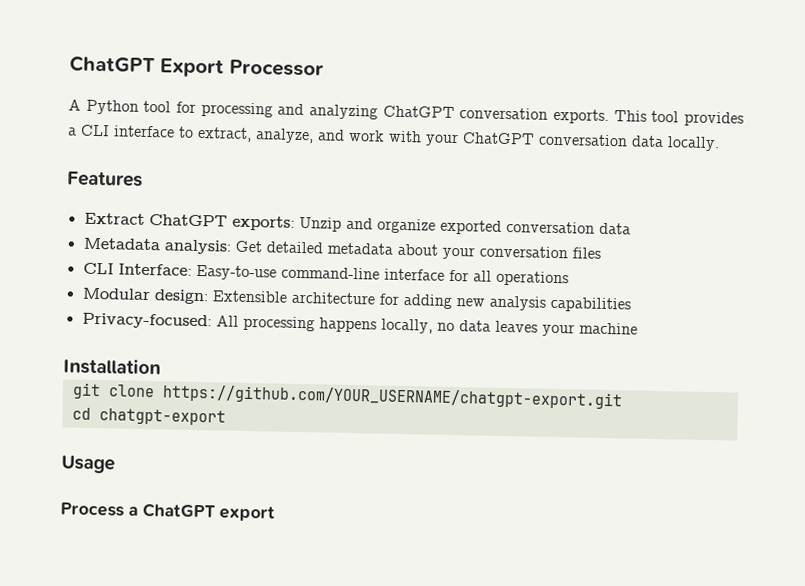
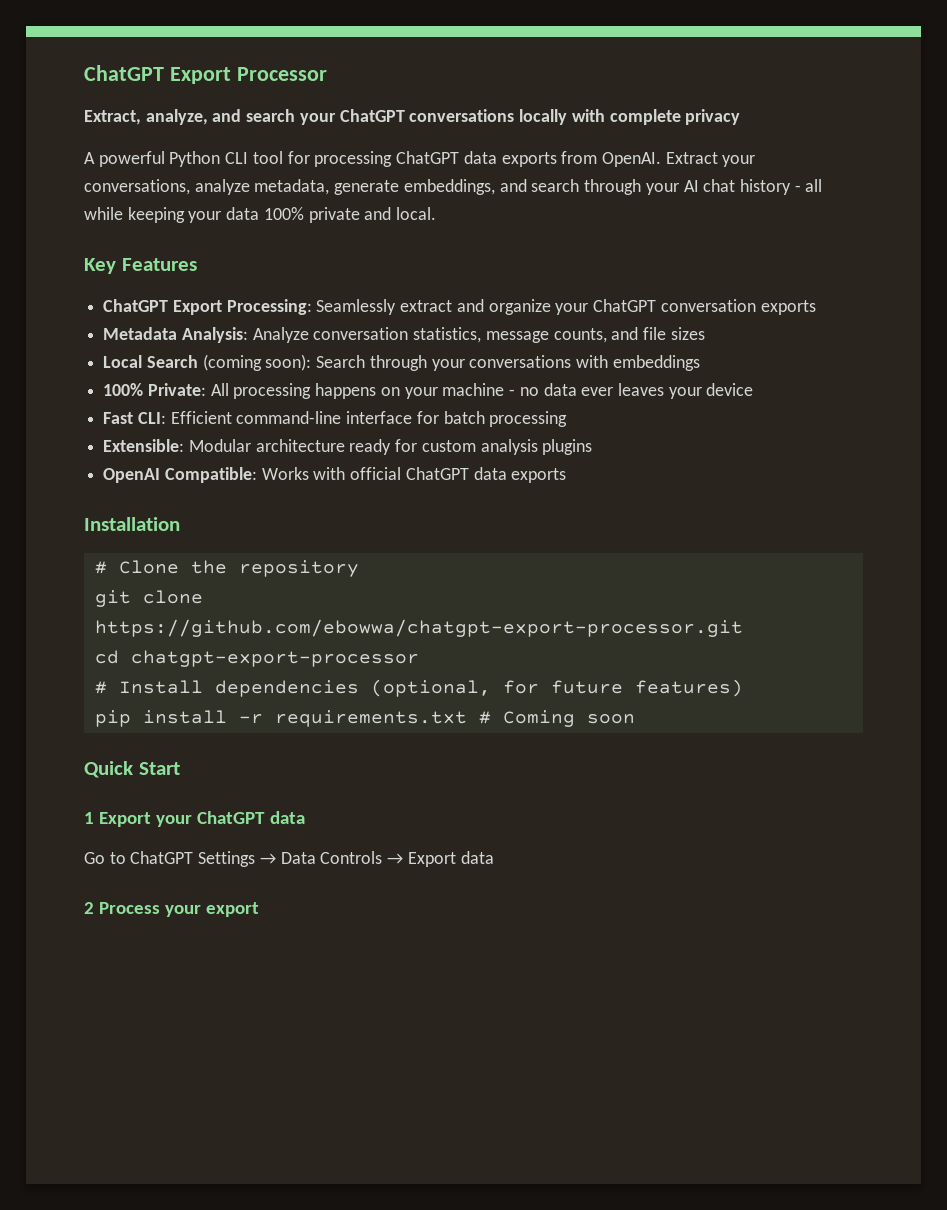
- A Python tool for processing and analyzing ChatGPT conversation exports. This tool provides a CLI interface to extract, analyze, and work with your ChatGPT conversation data locally.
- Features
- Extract ChatGPT exports: Unzip and organize exported conversation data
- Metadata analysis: Get detailed metadata about your conversation files
- CLI Interface: Easy-to-use command-line interface for all operations
- Modular design: Extensible architecture for adding new analysis capabilities
- Privacy-focused: All processing happens locally, no data leaves your machine
+ Extract, analyze, and search your ChatGPT conversations locally with complete privacy
+ A powerful Python CLI tool for processing ChatGPT data exports from OpenAI. Extract your conversations, analyze metadata, generate embeddings, and search through your AI chat history - all while keeping your data 100% private and local.
+ Key Features
+ ChatGPT Export Processing: Seamlessly extract and organize your ChatGPT conversation exports
+ Metadata Analysis: Analyze conversation statistics, message counts, and file sizes
+ Local Search (coming soon): Search through your conversations with embeddings
+ 100% Private: All processing happens on your machine - no data ever leaves your device
+ Fast CLI: Efficient command-line interface for batch processing
+ Extensible: Modular architecture ready for custom analysis plugins
+ OpenAI Compatible: Works with official ChatGPT data exports
  Installation
+ # Clone the repository
- git clone https://github.com/YOUR_USERNAME/chatgpt-export.git
+ git clone https://github.com/ebowwa/chatgpt-export-processor.git
- cd chatgpt-export
- Usage
- Process a ChatGPT export
+ cd chatgpt-export-processor
+ # Install dependencies (optional, for future features)
+ pip install -r requirements.txt # Coming soon
+ Quick Start
+ 1 Export your ChatGPT data
+ Go to ChatGPT Settings → Data Controls → Export data
+ 2 Process your export

